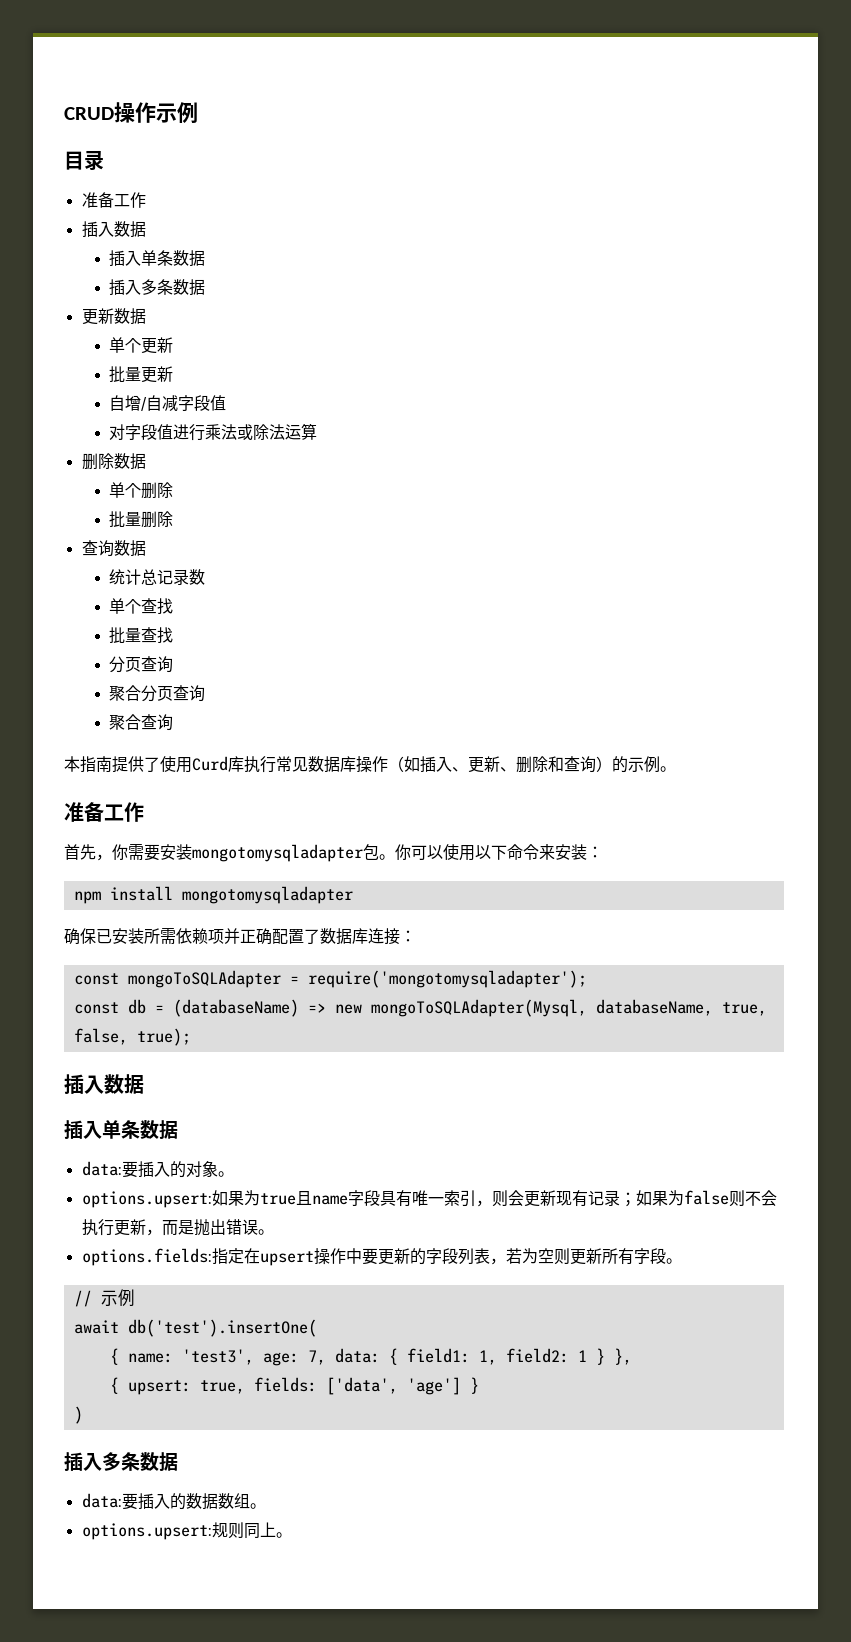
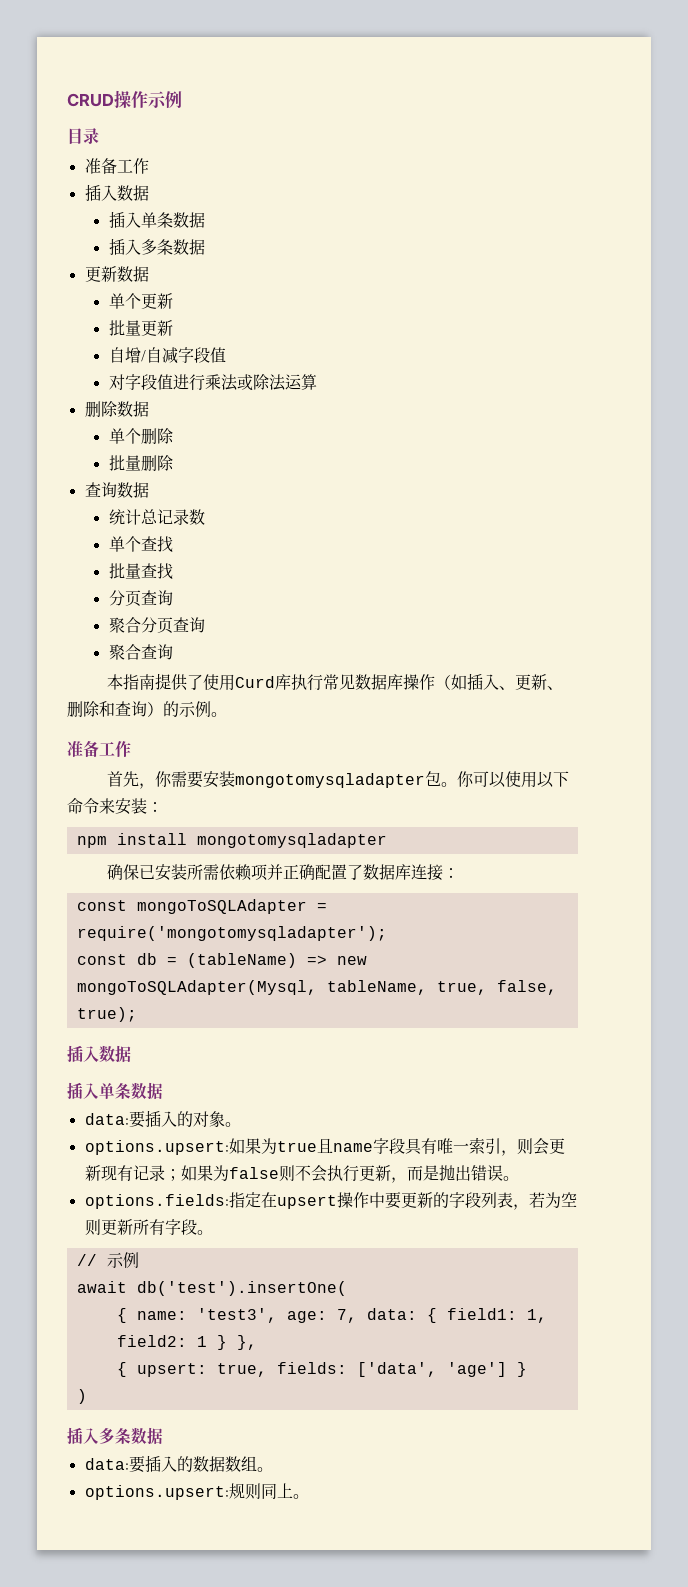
- const db = (databaseName) => new mongoToSQLAdapter(Mysql, databaseName, true, false, true);
+ const db = (tableName) => new mongoToSQLAdapter(Mysql, tableName, true, false, true);

